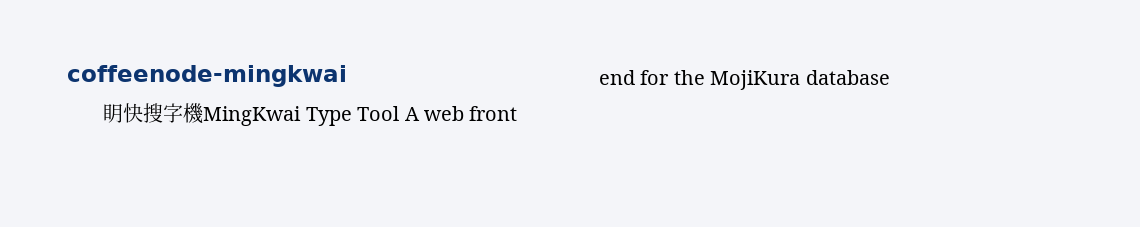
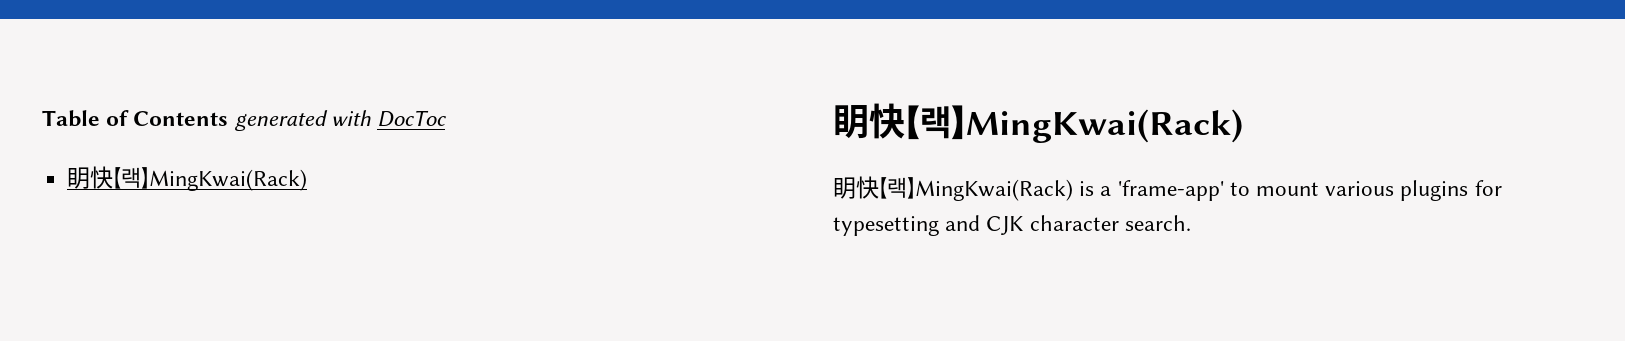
- coffeenode-mingkwai
- 眀快搜字機MingKwai Type Tool A web front end for the MojiKura database
+ Table of Contents generated with DocToc
+ 眀快【랙】MingKwai(Rack)
+ 眀快【랙】MingKwai(Rack)
+ 眀快【랙】MingKwai(Rack) is a 'frame-app' to mount various plugins for typesetting and CJK character search.

